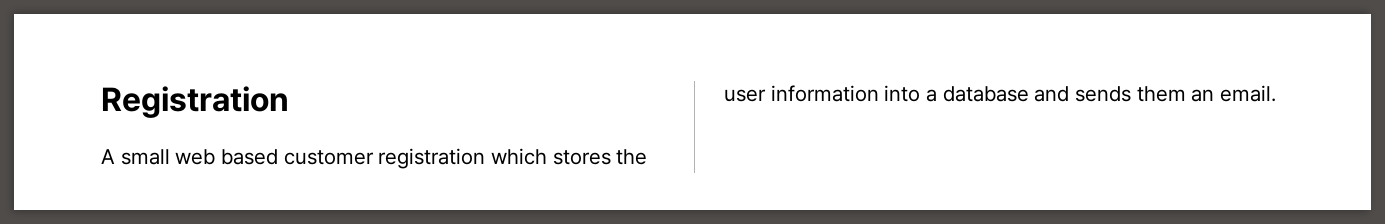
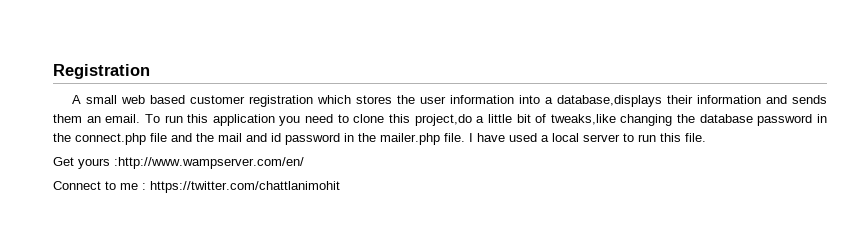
- A small web based customer registration which stores the user information into a database and sends them an email.
+ A small web based customer registration which stores the user information into a database,displays their information and sends them an email.
+ To run this application you need to clone this project,do a little bit of tweaks,like changing the database password in the connect.php file and the mail and id password in the mailer.php file. I have used a local server to run this file.
+ Get yours :http://www.wampserver.com/en/
+ Connect to me : https://twitter.com/chattlanimohit

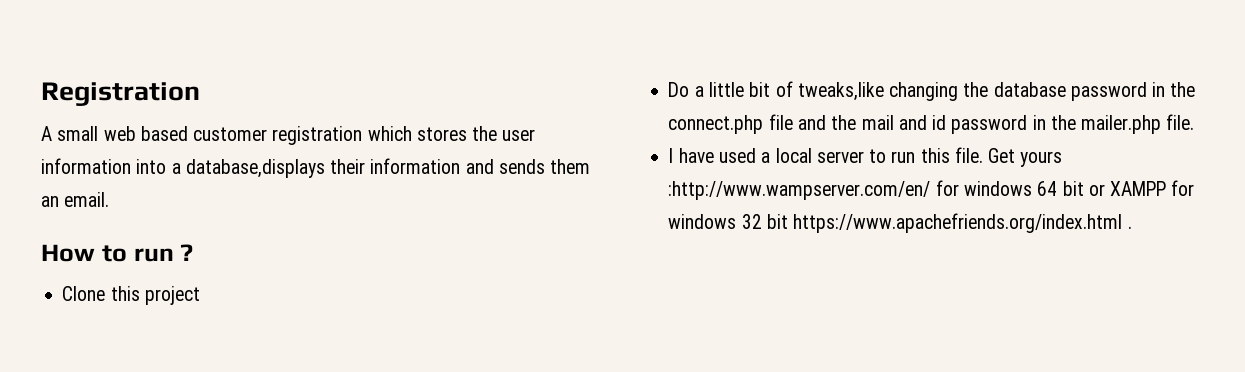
- A small web based customer registration which stores the user information into a database,displays their information and sends them an email. To run this application you need to clone this project,do a little bit of tweaks,like changing the database password in the connect.php file and the mail and id password in the mailer.php file. I have used a local server to run this file.
- Get yours :http://www.wampserver.com/en/
- Connect to me : https://twitter.com/chattlanimohit
+ A small web based customer registration which stores the user information into a database,displays their information and sends them an email.
+ How to run ?
+ Clone this project
+ Do a little bit of tweaks,like changing the database password in the connect.php file and the mail and id password in the mailer.php file.
+ I have used a local server to run this file. Get yours :http://www.wampserver.com/en/ for windows 64 bit or XAMPP for windows 32 bit https://www.apachefriends.org/index.html .

